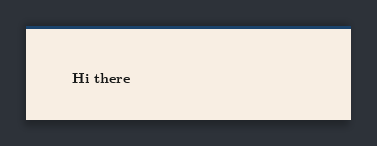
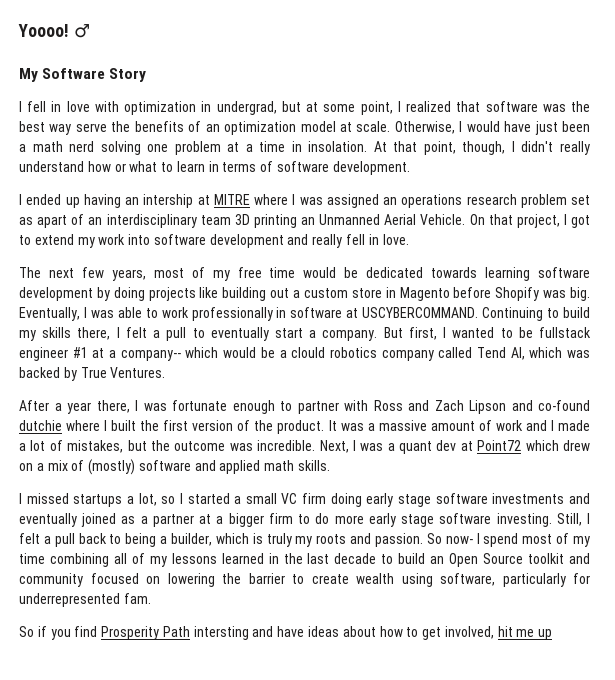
- Hi there
+ Yoooo! ♂
+ My Software Story
+ I fell in love with optimization in undergrad, but at some point, I realized that software was the best way serve the benefits of an optimization model at scale. Otherwise, I would have just been a math nerd solving one problem at a time in insolation. At that point, though, I didn't really understand how or what to learn in terms of software development.
+ I ended up having an intership at MITRE where I was assigned an operations research problem set as apart of an interdisciplinary team 3D printing an Unmanned Aerial Vehicle. On that project, I got to extend my work into software development and really fell in love.
+ The next few years, most of my free time would be dedicated towards learning software development by doing projects like building out a custom store in Magento before Shopify was big. Eventually, I was able to work professionally in software at USCYBERCOMMAND. Continuing to build my skills there, I felt a pull to eventually start a company. But first, I wanted to be fullstack engineer #1 at a company-- which would be a clould robotics company called Tend AI, which was backed by True Ventures.
+ After a year there, I was fortunate enough to partner with Ross and Zach Lipson and co-found dutchie where I built the first version of the product. It was a massive amount of work and I made a lot of mistakes, but the outcome was incredible. Next, I was a quant dev at Point72 which drew on a mix of (mostly) software and applied math skills.
+ I missed startups a lot, so I started a small VC firm doing early stage software investments and eventually joined as a partner at a bigger firm to do more early stage software investing. Still, I felt a pull back to being a builder, which is truly my roots and passion. So now- I spend most of my time combining all of my lessons learned in the last decade to build an Open Source toolkit and community focused on lowering the barrier to create wealth using software, particularly for underrepresented fam.
+ So if you find Prosperity Path intersting and have ideas about how to get involved, hit me up

